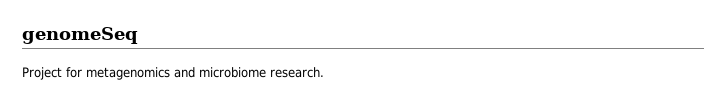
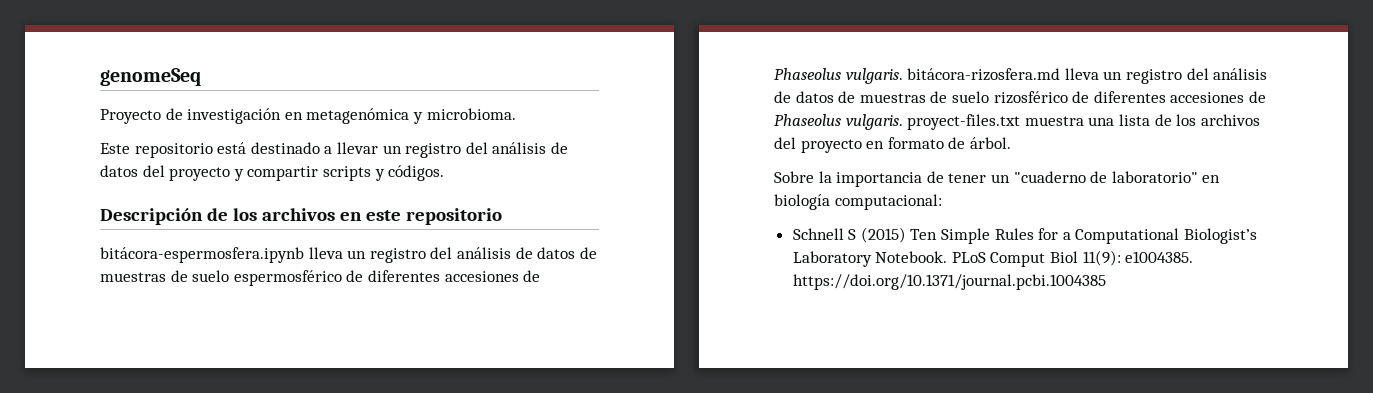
- Project for metagenomics and microbiome research.
+ Proyecto de investigación en metagenómica y microbioma.
+ Este repositorio está destinado a llevar un registro del análisis de datos del proyecto y compartir scripts y códigos.
+ Descripción de los archivos en este repositorio
+ bitácora-espermosfera.ipynb lleva un registro del análisis de datos de muestras de suelo espermosférico de diferentes accesiones de Phaseolus vulgaris. bitácora-rizosfera.md lleva un registro del análisis de datos de muestras de suelo rizosférico de diferentes accesiones de Phaseolus vulgaris. proyect-files.txt muestra una lista de los archivos del proyecto en formato de árbol.
+ Sobre la importancia de tener un "cuaderno de laboratorio" en biología computacional:
+ Schnell S (2015) Ten Simple Rules for a Computational Biologist’s Laboratory Notebook. PLoS Comput Biol 11(9): e1004385. https://doi.org/10.1371/journal.pcbi.1004385

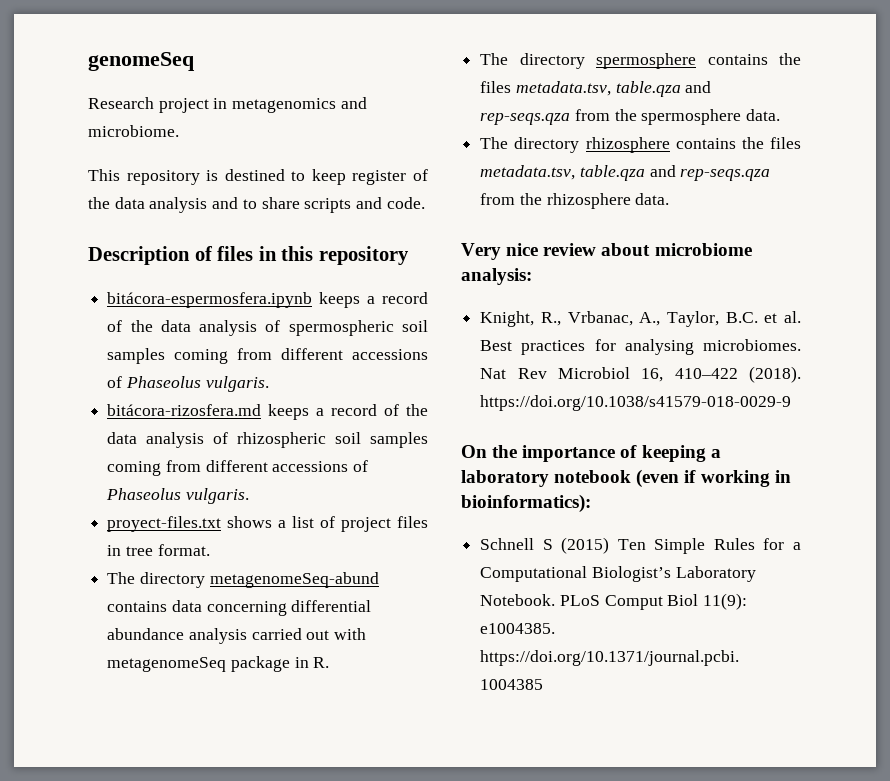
- Proyecto de investigación en metagenómica y microbioma.
- Este repositorio está destinado a llevar un registro del análisis de datos del proyecto y compartir scripts y códigos.
- Descripción de los archivos en este repositorio
- bitácora-espermosfera.ipynb lleva un registro del análisis de datos de muestras de suelo espermosférico de diferentes accesiones de Phaseolus vulgaris. bitácora-rizosfera.md lleva un registro del análisis de datos de muestras de suelo rizosférico de diferentes accesiones de Phaseolus vulgaris. proyect-files.txt muestra una lista de los archivos del proyecto en formato de árbol.
- Sobre la importancia de tener un "cuaderno de laboratorio" en biología computacional:
+ Research project in metagenomics and microbiome.
+ This repository is destined to keep register of the data analysis and to share scripts and code.
+ Description of files in this repository
+ bitácora-espermosfera.ipynb keeps a record of the data analysis of spermospheric soil samples coming from different accessions of Phaseolus vulgaris.
+ bitácora-rizosfera.md keeps a record of the data analysis of rhizospheric soil samples coming from different accessions of Phaseolus vulgaris.
+ proyect-files.txt shows a list of project files in tree format.
+ The directory metagenomeSeq-abund contains data concerning differential abundance analysis carried out with metagenomeSeq package in R.
+ The directory spermosphere contains the files metadata.tsv, table.qza and rep-seqs.qza from the spermosphere data.
+ The directory rhizosphere contains the files metadata.tsv, table.qza and rep-seqs.qza from the rhizosphere data.
+ Very nice review about microbiome analysis:
+ Knight, R., Vrbanac, A., Taylor, B.C. et al. Best practices for analysing microbiomes. Nat Rev Microbiol 16, 410–422 (2018). https://doi.org/10.1038/s41579-018-0029-9
+ On the importance of keeping a laboratory notebook (even if working in bioinformatics):

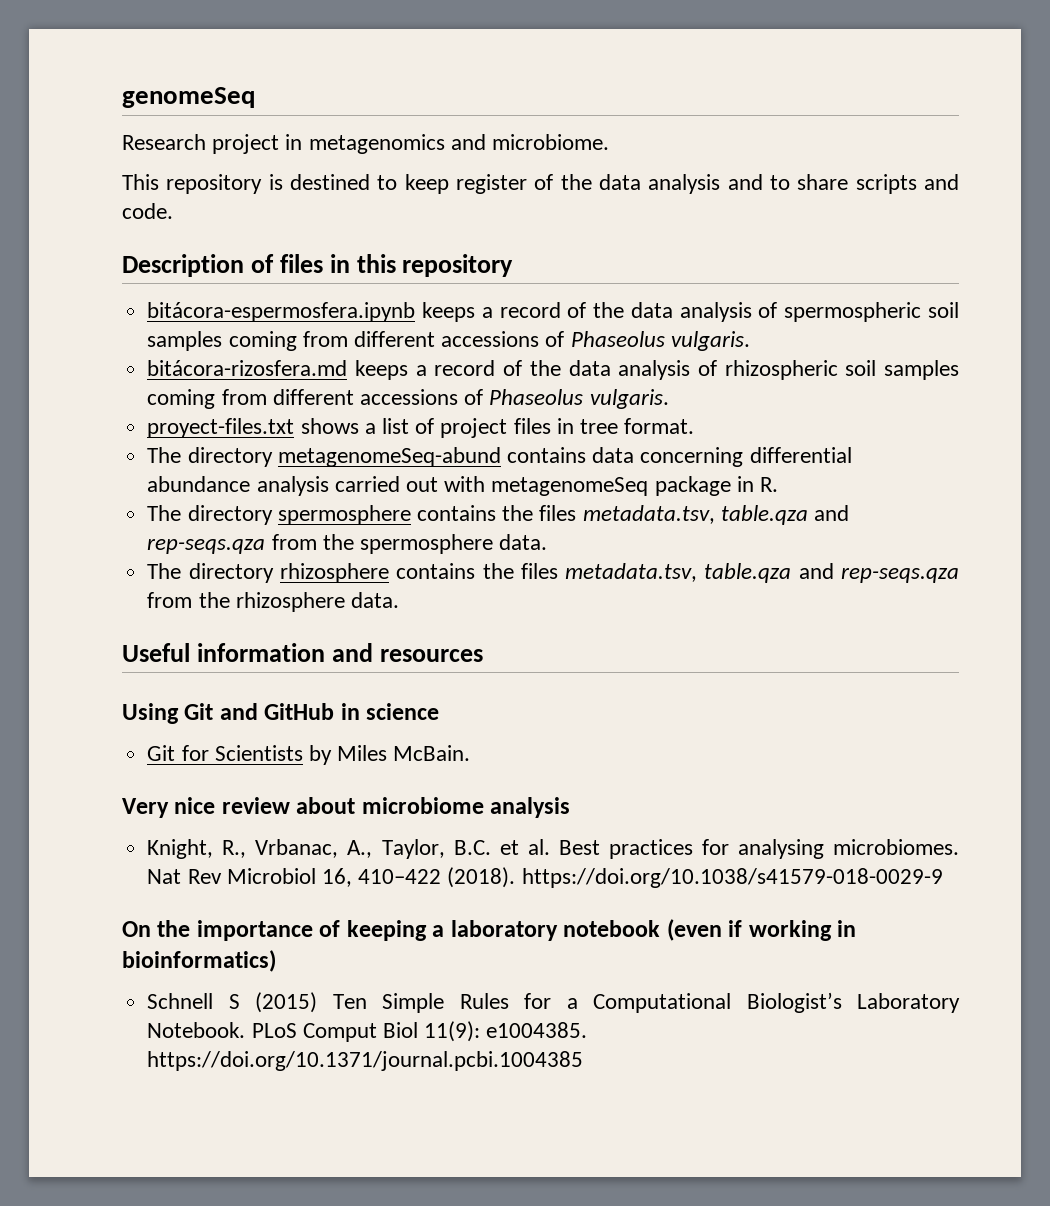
+ Useful information and resources
+ Using Git and GitHub in science
+ Git for Scientists by Miles McBain.
- Very nice review about microbiome analysis:
+ Very nice review about microbiome analysis
- On the importance of keeping a laboratory notebook (even if working in bioinformatics):
+ On the importance of keeping a laboratory notebook (even if working in bioinformatics)

